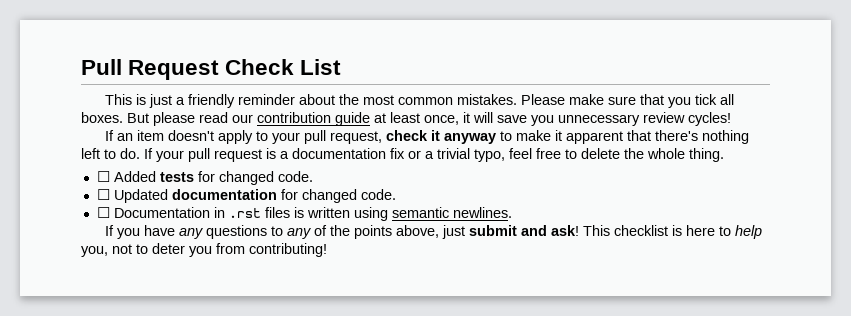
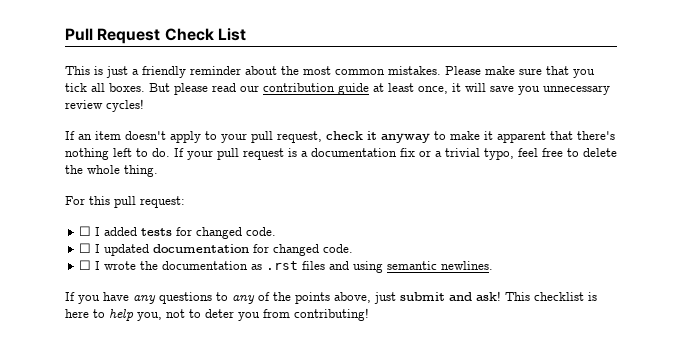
- ☐ Added tests for changed code.
+ For this pull request:
+ ☐ I added tests for changed code.
- ☐ Updated documentation for changed code.
+ ☐ I updated documentation for changed code.
- ☐ Documentation in .rst files is written using semantic newlines.
+ ☐ I wrote the documentation as .rst files and using semantic newlines.

